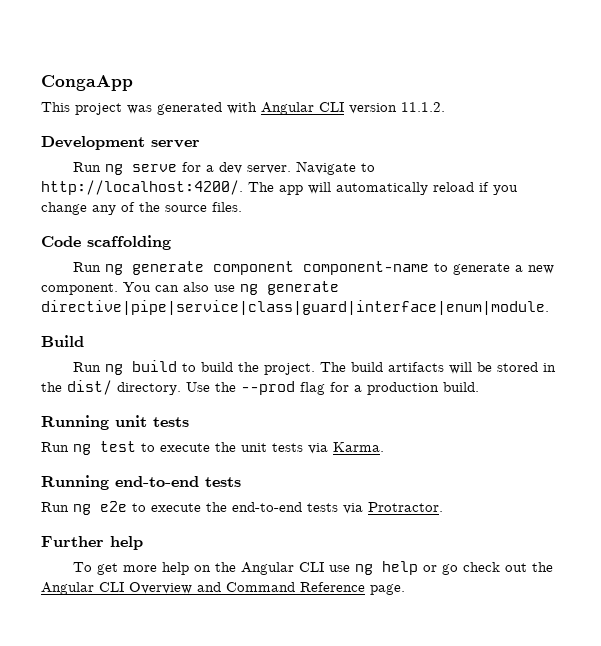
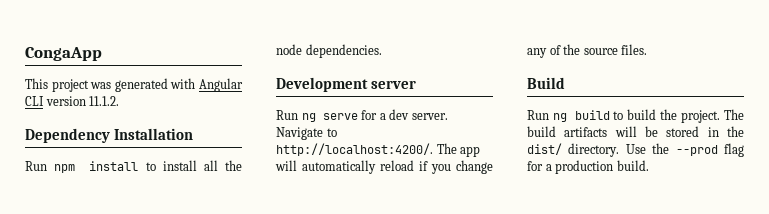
+ Dependency Installation
+ Run npm install to install all the node dependencies.
- Code scaffolding
- Run ng generate component component-name to generate a new component. You can also use ng generate directive|pipe|service|class|guard|interface|enum|module.
- Running unit tests
- Run ng test to execute the unit tests via Karma.
- Running end-to-end tests
- Run ng e2e to execute the end-to-end tests via Protractor.
- Further help
- To get more help on the Angular CLI use ng help or go check out the Angular CLI Overview and Command Reference page.

